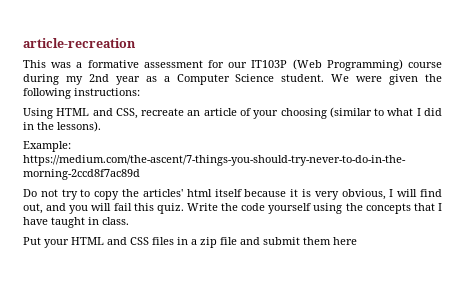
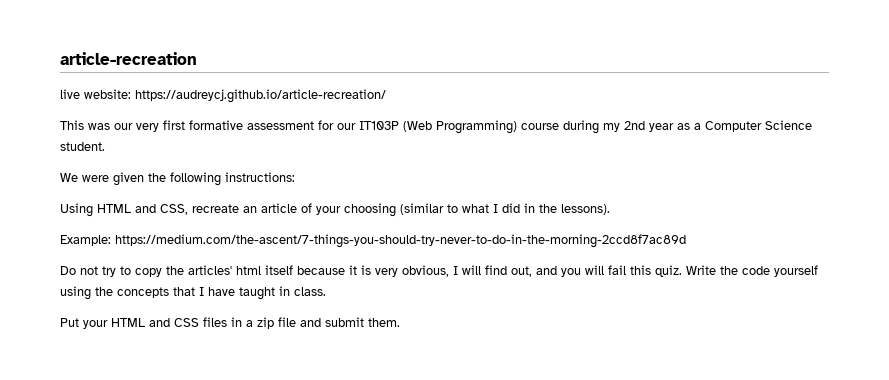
+ live website: https://audreycj.github.io/article-recreation/
- This was a formative assessment for our IT103P (Web Programming) course during my 2nd year as a Computer Science student. We were given the following instructions:
+ This was our very first formative assessment for our IT103P (Web Programming) course during my 2nd year as a Computer Science student.
+ We were given the following instructions:
- Put your HTML and CSS files in a zip file and submit them here
+ Put your HTML and CSS files in a zip file and submit them.

